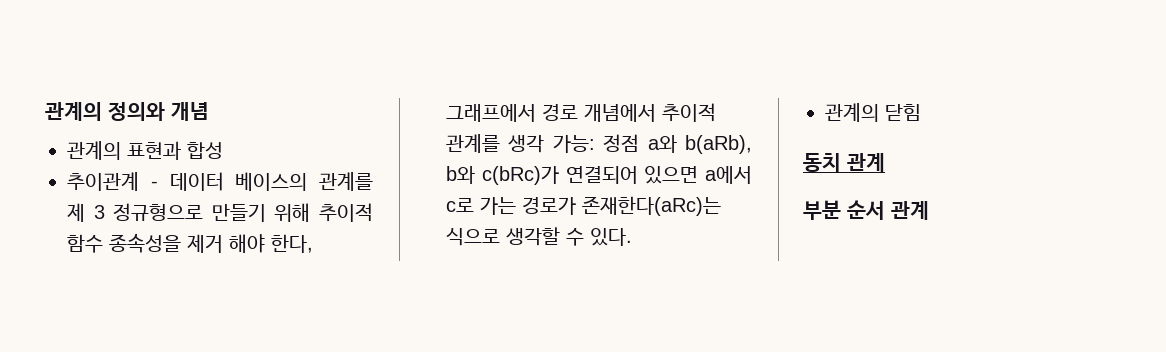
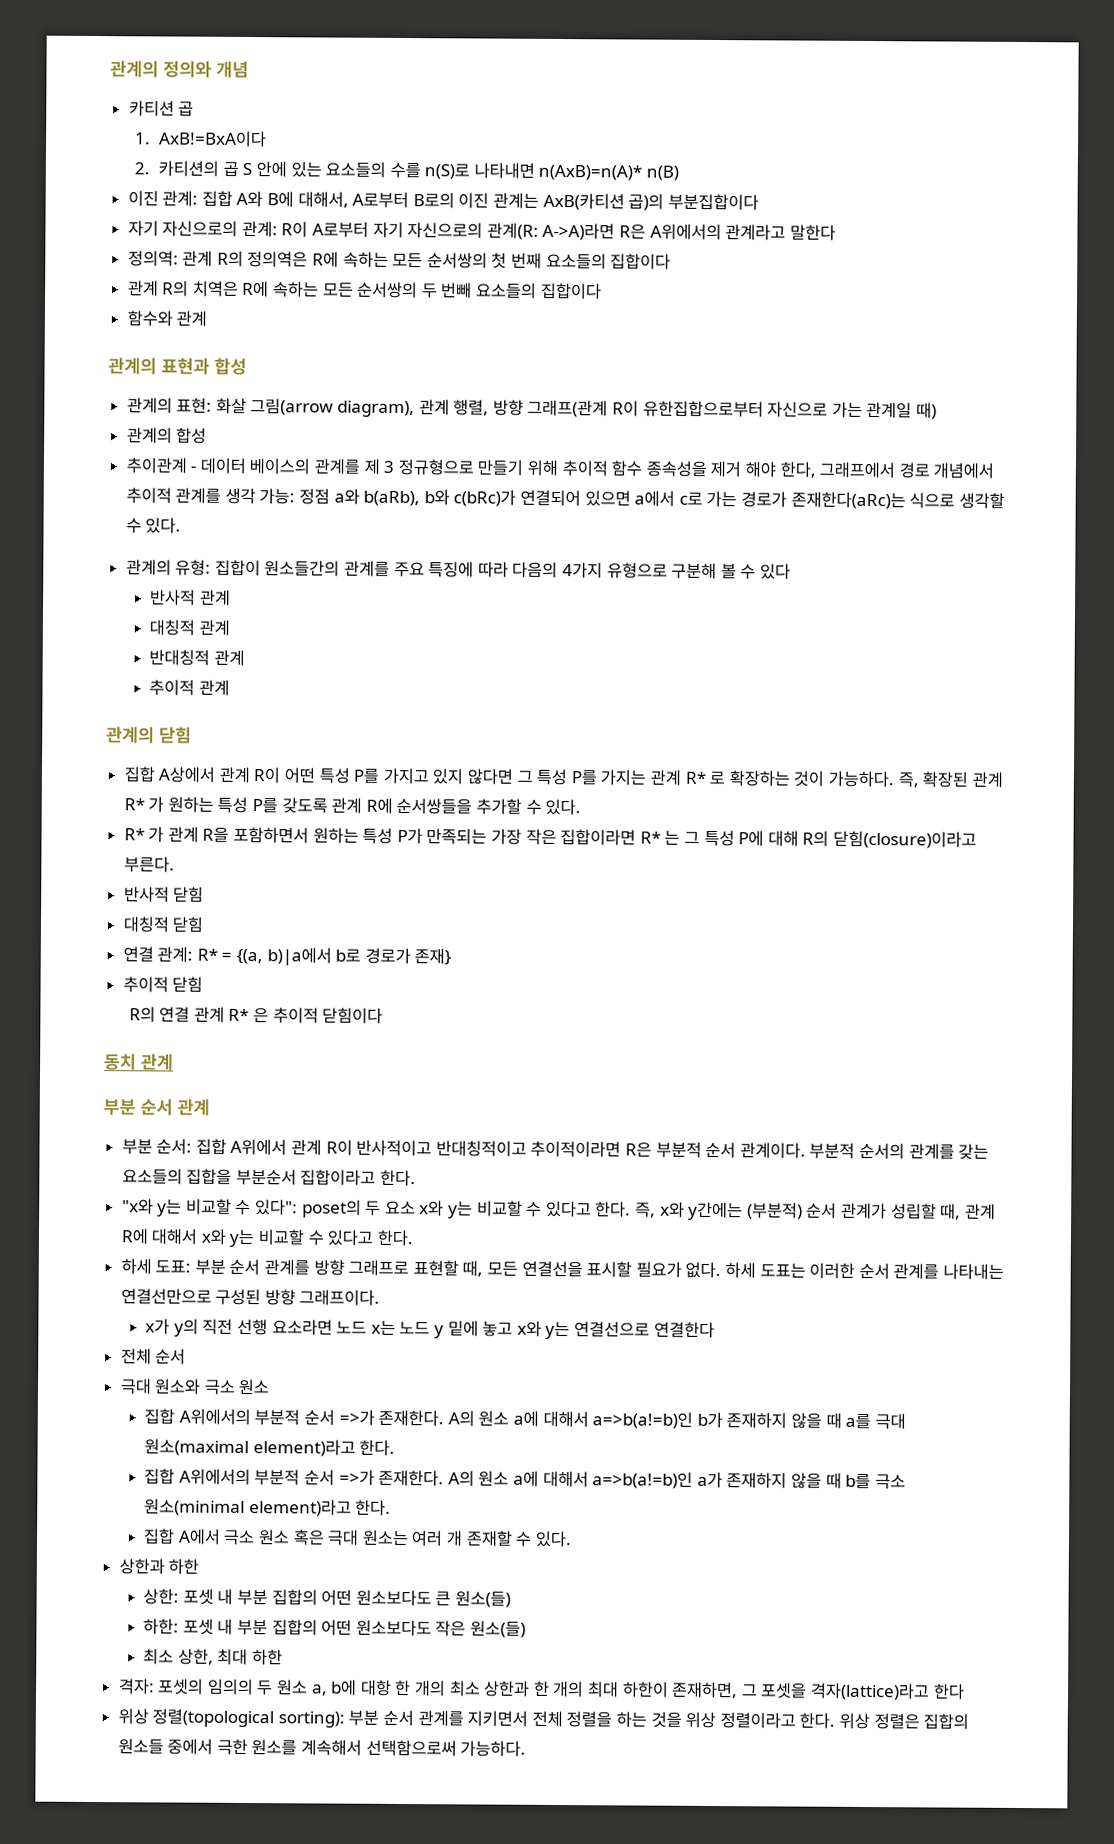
+ 카티션 곱
+ 1. AxB!=BxA이다
+ 2. 카티션의 곱 S 안에 있는 요소들의 수를 n(S)로 나타내면 n(AxB)=n(A)* n(B)
+ 이진 관계: 집합 A와 B에 대해서, A로부터 B로의 이진 관계는 AxB(카티션 곱)의 부분집합이다
+ 자기 자신으로의 관계: R이 A로부터 자기 자신으로의 관계(R: A->A)라면 R은 A위에서의 관계라고 말한다
+ 정의역: 관계 R의 정의역은 R에 속하는 모든 순서쌍의 첫 번째 요소들의 집합이다
+ 관계 R의 치역은 R에 속하는 모든 순서쌍의 두 번빼 요소들의 집합이다
+ 함수와 관계
  관계의 표현과 합성
+ 관계의 표현: 화살 그림(arrow diagram), 관계 행렬, 방향 그래프(관계 R이 유한집합으로부터 자신으로 가는 관계일 때)
+ 관계의 합성
+ 관계의 유형: 집합이 원소들간의 관계를 주요 특징에 따라 다음의 4가지 유형으로 구분해 볼 수 있다
+ 반사적 관계
+ 대칭적 관계
+ 반대칭적 관계
+ 추이적 관계
  관계의 닫힘
+ 집합 A상에서 관계 R이 어떤 특성 P를 가지고 있지 않다면 그 특성 P를 가지는 관계 R* 로 확장하는 것이 가능하다. 즉, 확장된 관계 R* 가 원하는 특성 P를 갖도록 관계 R에 순서쌍들을 추가할 수 있다.
+ R* 가 관계 R을 포함하면서 원하는 특성 P가 만족되는 가장 작은 집합이라면 R* 는 그 특성 P에 대해 R의 닫힘(closure)이라고 부른다.
+ 반사적 닫힘
+ 대칭적 닫힘
+ 연결 관계: R* = {(a, b)|a에서 b로 경로가 존재}
+ 추이적 닫힘
+ R의 연결 관계 R* 은 추이적 닫힘이다
+ 부분 순서: 집합 A위에서 관계 R이 반사적이고 반대칭적이고 추이적이라면 R은 부분적 순서 관계이다. 부분적 순서의 관계를 갖는 요소들의 집합을 부분순서 집합이라고 한다.
+ "x와 y는 비교할 수 있다": poset의 두 요소 x와 y는 비교할 수 있다고 한다. 즉, x와 y간에는 (부분적) 순서 관계가 성립할 때, 관계 R에 대해서 x와 y는 비교할 수 있다고 한다.
+ 하세 도표: 부분 순서 관계를 방향 그래프로 표현할 때, 모든 연결선을 표시할 필요가 없다. 하세 도표는 이러한 순서 관계를 나타내는 연결선만으로 구성된 방향 그래프이다.
+ x가 y의 직전 선행 요소라면 노드 x는 노드 y 밑에 놓고 x와 y는 연결선으로 연결한다
+ 전체 순서
+ 극대 원소와 극소 원소
+ 집합 A위에서의 부분적 순서 =>가 존재한다. A의 원소 a에 대해서 a=>b(a!=b)인 b가 존재하지 않을 때 a를 극대 원소(maximal element)라고 한다.
+ 집합 A위에서의 부분적 순서 =>가 존재한다. A의 원소 a에 대해서 a=>b(a!=b)인 a가 존재하지 않을 때 b를 극소 원소(minimal element)라고 한다.
+ 집합 A에서 극소 원소 혹은 극대 원소는 여러 개 존재할 수 있다.
+ 상한과 하한
+ 상한: 포셋 내 부분 집합의 어떤 원소보다도 큰 원소(들)
+ 하한: 포셋 내 부분 집합의 어떤 원소보다도 작은 원소(들)
+ 최소 상한, 최대 하한
+ 격자: 포셋의 임의의 두 원소 a, b에 대항 한 개의 최소 상한과 한 개의 최대 하한이 존재하면, 그 포셋을 격자(lattice)라고 한다
+ 위상 정렬(topological sorting): 부분 순서 관계를 지키면서 전체 정렬을 하는 것을 위상 정렬이라고 한다. 위상 정렬은 집합의 원소들 중에서 극한 원소를 계속해서 선택함으로써 가능하다.

